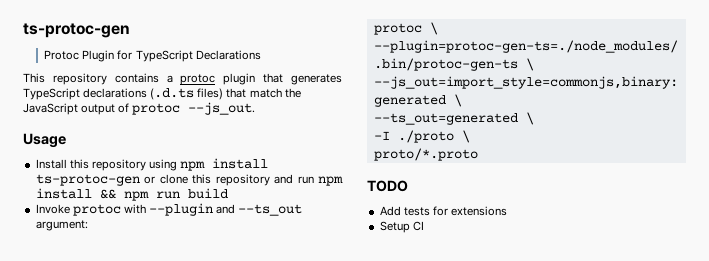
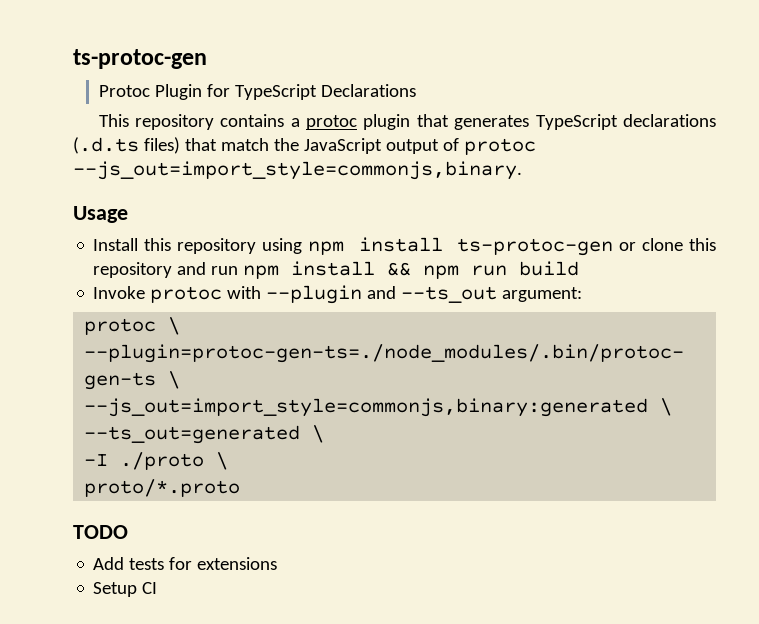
- This repository contains a protoc plugin that generates TypeScript declarations (.d.ts files) that match the JavaScript output of protoc --js_out.
+ This repository contains a protoc plugin that generates TypeScript declarations (.d.ts files) that match the JavaScript output of protoc --js_out=import_style=commonjs,binary.

